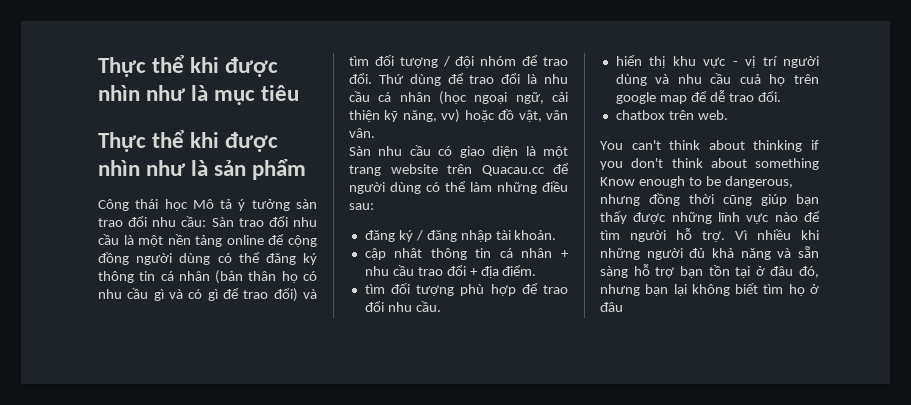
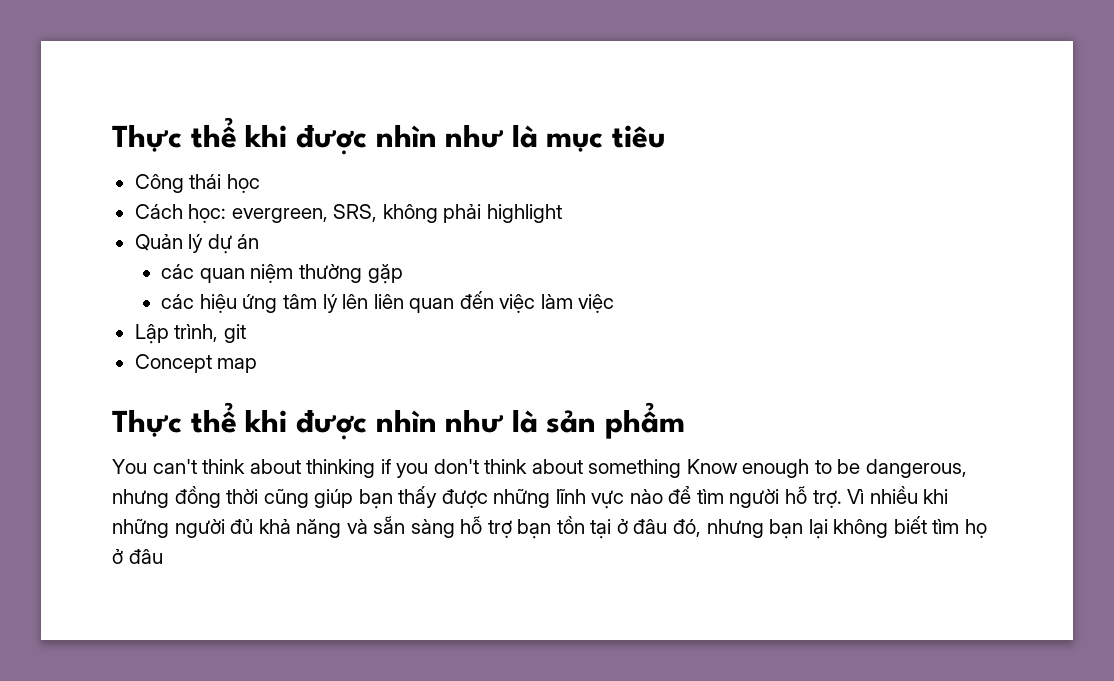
+ Công thái học
+ Cách học: evergreen, SRS, không phải highlight
+ Quản lý dự án
+ các quan niệm thường gặp
+ các hiệu ứng tâm lý lên liên quan đến việc làm việc
+ Lập trình, git
+ Concept map
- Công thái học Mô tả ý tưởng sàn trao đổi nhu cầu: Sàn trao đổi nhu cầu là một nền tảng online để cộng đồng người dùng có thể đăng ký thông tin cá nhân (bản thân họ có nhu cầu gì và có gì để trao đổi) và tìm đối tượng / đội nhóm để trao đổi. Thứ dùng để trao đổi là nhu cầu cá nhân (học ngoại ngữ, cải thiện kỹ năng, vv) hoặc đồ vật, vân vân.
- Sàn nhu cầu có giao diện là một trang website trên Quacau.cc để người dùng có thể làm những điều sau:
- đăng ký / đăng nhập tài khoản.
- cập nhât thông tin cá nhân + nhu cầu trao đổi + địa điểm.
- tìm đối tượng phù hợp để trao đổi nhu cầu.
- hiển thị khu vực - vị trí người dùng và nhu cầu cuả họ trên google map để dễ trao đổi.
- chatbox trên web.

